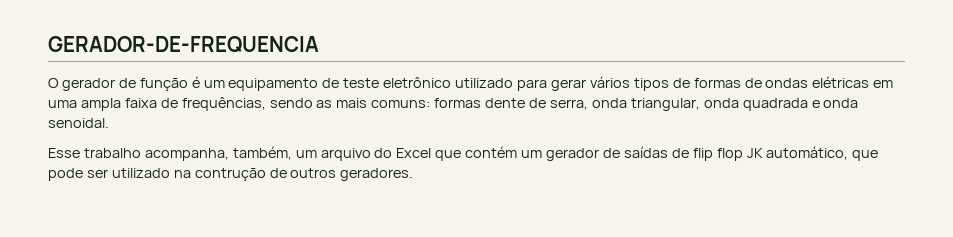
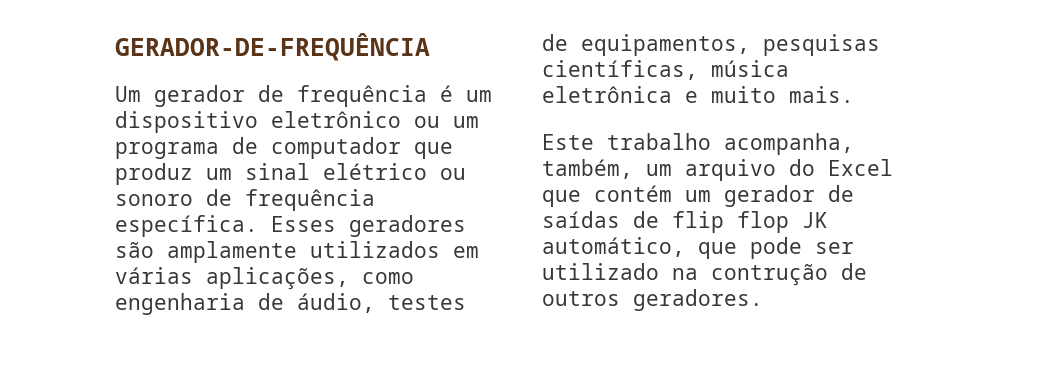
- GERADOR-DE-FREQUENCIA
- O gerador de função é um equipamento de teste eletrônico utilizado para gerar vários tipos de formas de ondas elétricas em uma ampla faixa de frequências, sendo as mais comuns: formas dente de serra, onda triangular, onda quadrada e onda senoidal.
- Esse trabalho acompanha, também, um arquivo do Excel que contém um gerador de saídas de flip flop JK automático, que pode ser utilizado na contrução de outros geradores.
+ GERADOR-DE-FREQUÊNCIA
+ Um gerador de frequência é um dispositivo eletrônico ou um programa de computador que produz um sinal elétrico ou sonoro de frequência específica. Esses geradores são amplamente utilizados em várias aplicações, como engenharia de áudio, testes de equipamentos, pesquisas científicas, música eletrônica e muito mais.
+ Este trabalho acompanha, também, um arquivo do Excel que contém um gerador de saídas de flip flop JK automático, que pode ser utilizado na contrução de outros geradores.

